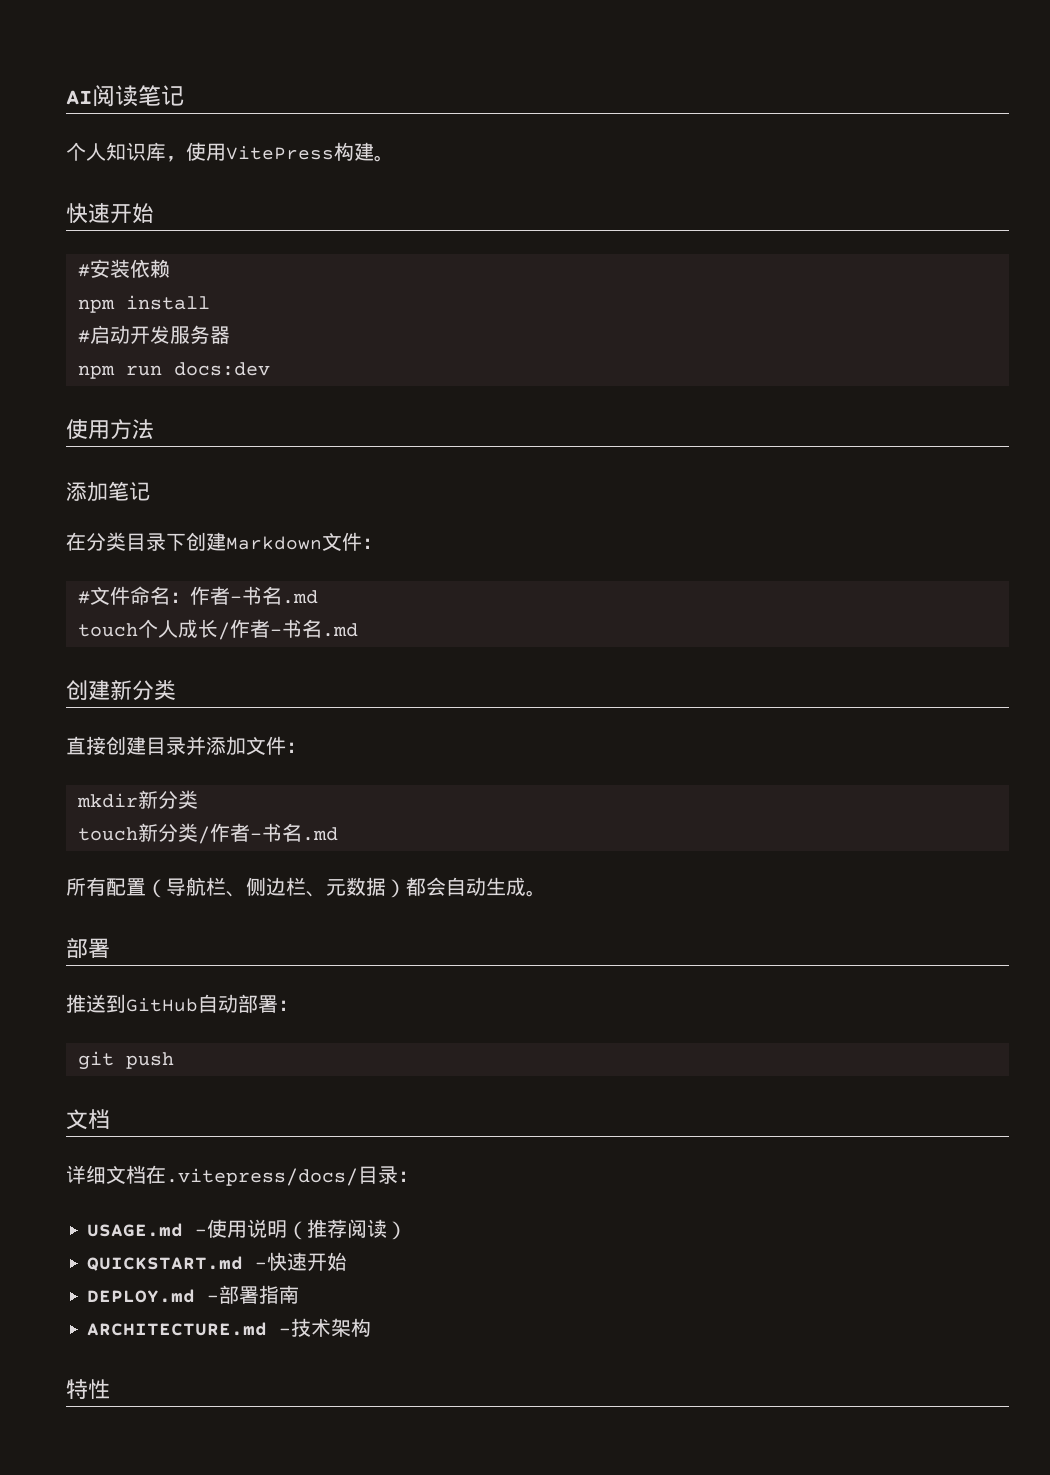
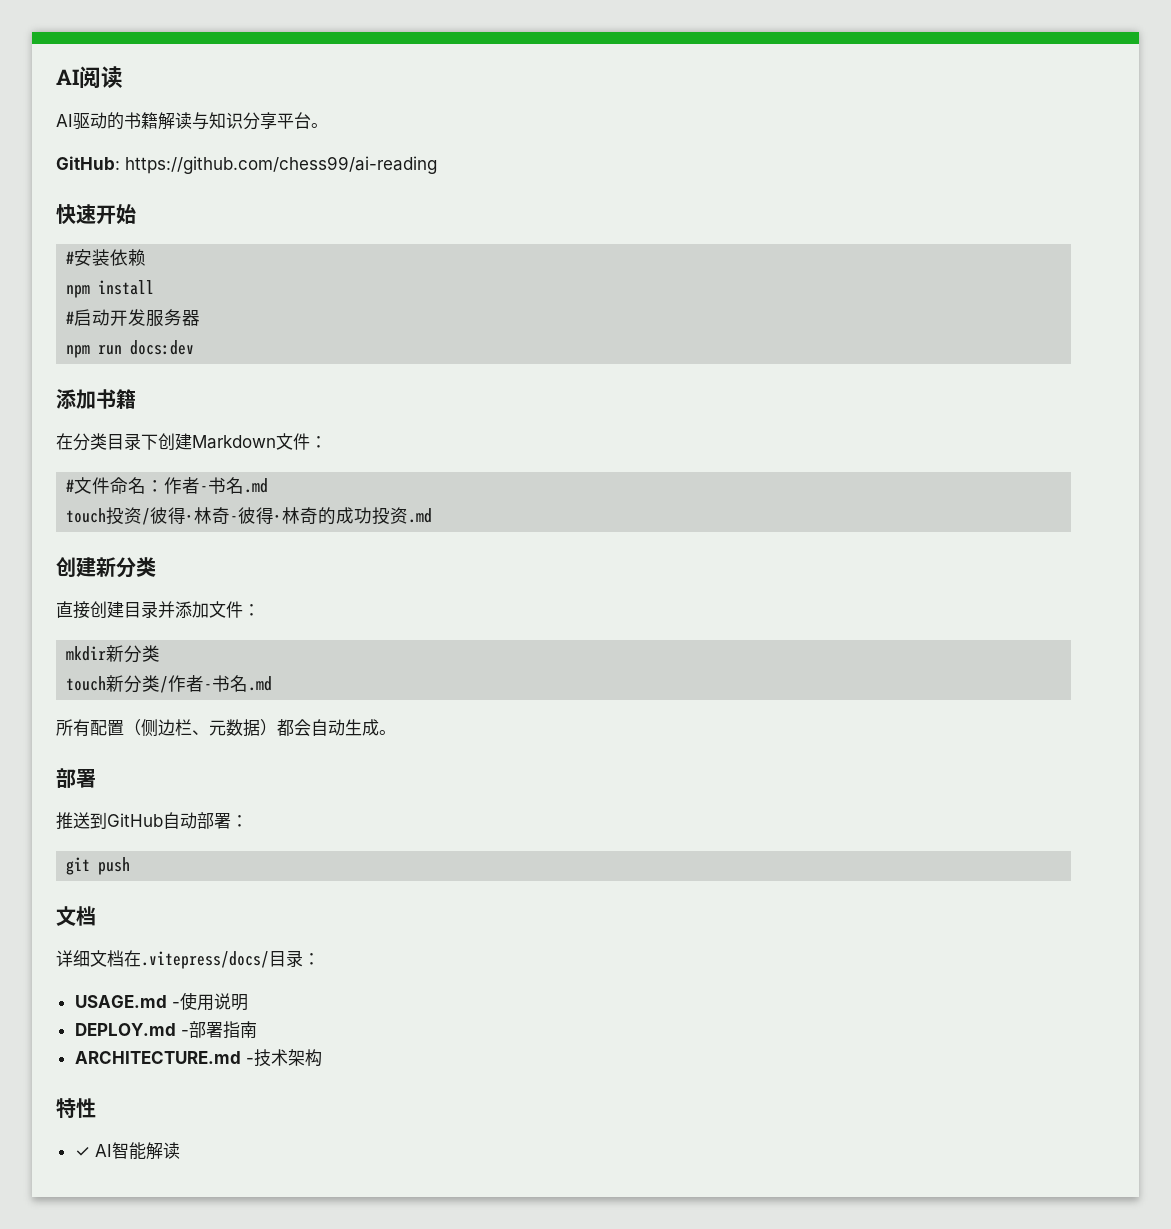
- AI阅读笔记
- 个人知识库，使用VitePress构建。
+ AI阅读
+ AI驱动的书籍解读与知识分享平台。
+ GitHub: https://github.com/chess99/ai-reading
- 使用方法
- 添加笔记
+ 添加书籍
- touch个人成长/作者-书名.md
+ touch投资/彼得·林奇-彼得·林奇的成功投资.md
- 所有配置（导航栏、侧边栏、元数据）都会自动生成。
+ 所有配置（侧边栏、元数据）都会自动生成。
- USAGE.md -使用说明（推荐阅读）
- QUICKSTART.md -快速开始
+ USAGE.md -使用说明
+ ✓ AI智能解读

